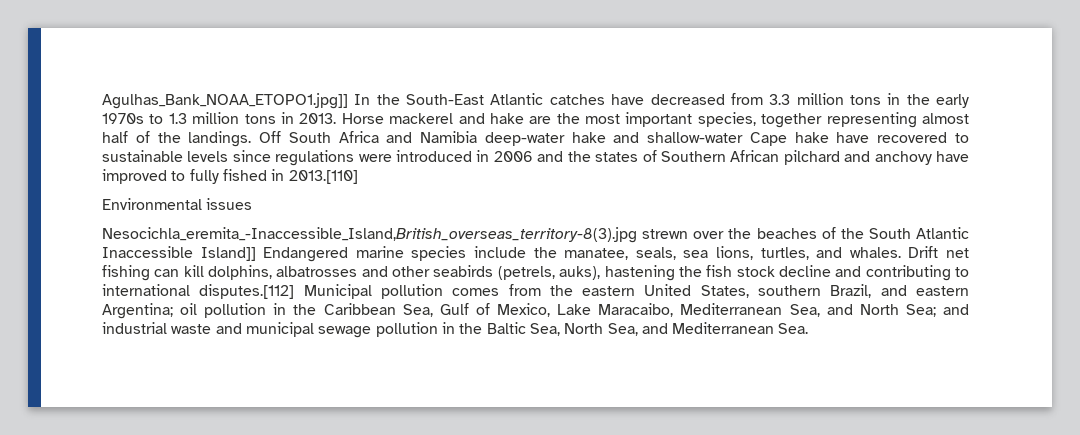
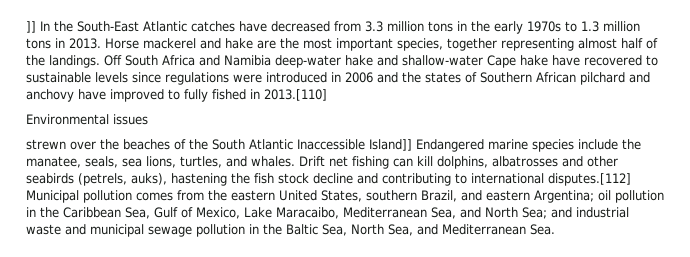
- Agulhas_Bank_NOAA_ETOPO1.jpg]] In the South-East Atlantic catches have decreased from 3.3 million tons in the early 1970s to 1.3 million tons in 2013.
+ ]] In the South-East Atlantic catches have decreased from 3.3 million tons in the early 1970s to 1.3 million tons in 2013.
- Nesocichla_eremita_-Inaccessible_Island,British_overseas_territory-8(3).jpg strewn over the beaches of the South Atlantic Inaccessible Island]] Endangered marine species include the manatee, seals, sea lions, turtles, and whales.
+ strewn over the beaches of the South Atlantic Inaccessible Island]] Endangered marine species include the manatee, seals, sea lions, turtles, and whales.

